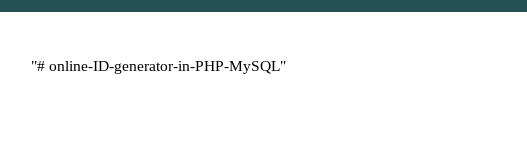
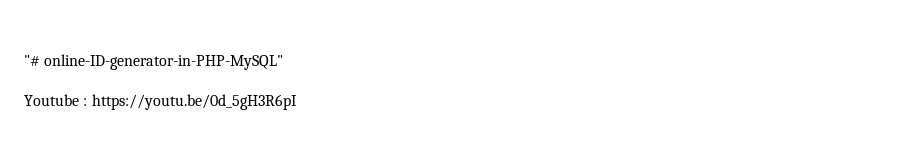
+ Youtube : https://youtu.be/0d_5gH3R6pI

